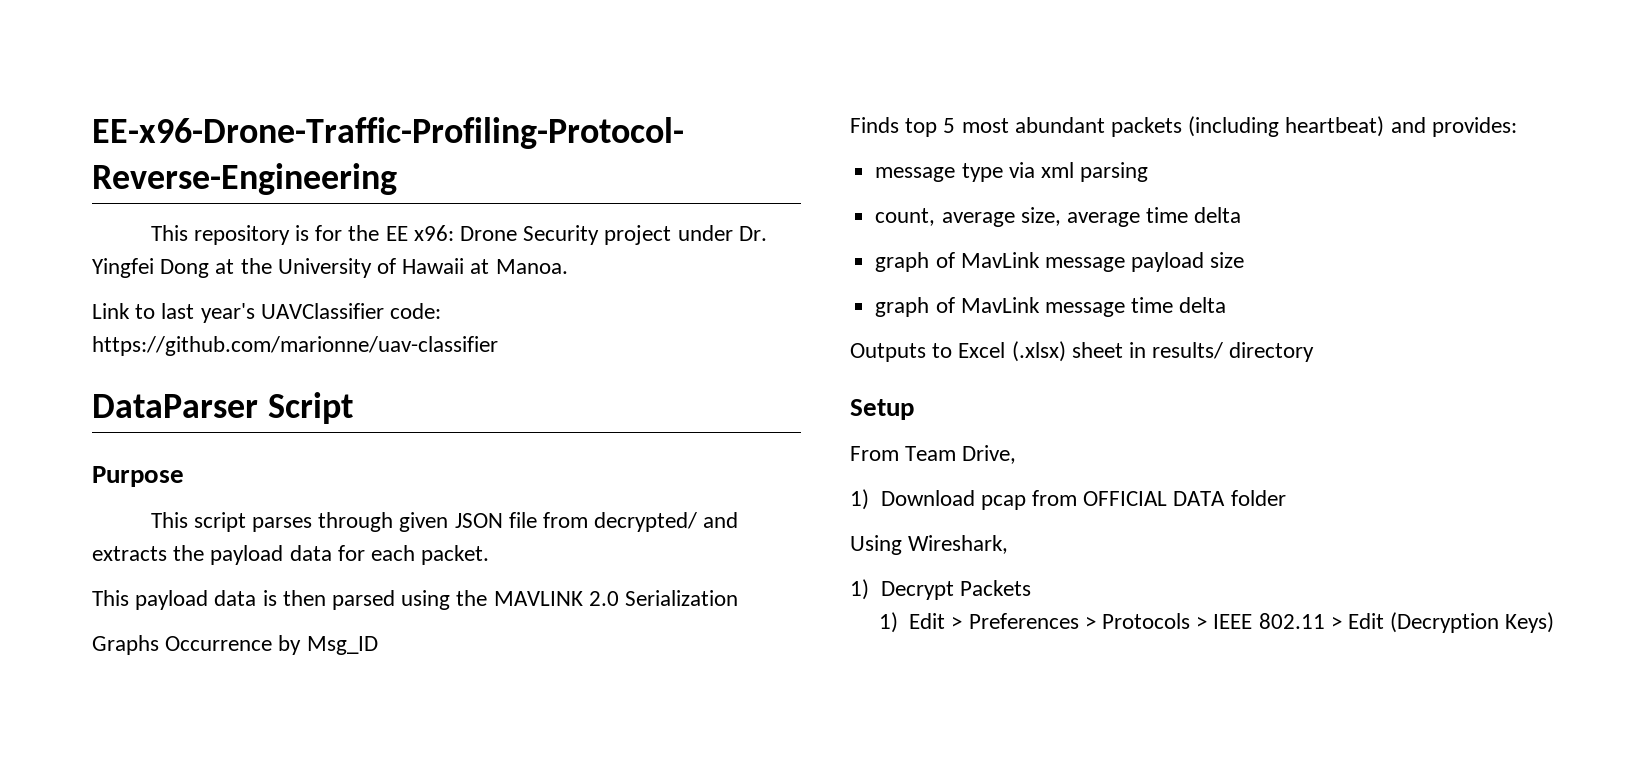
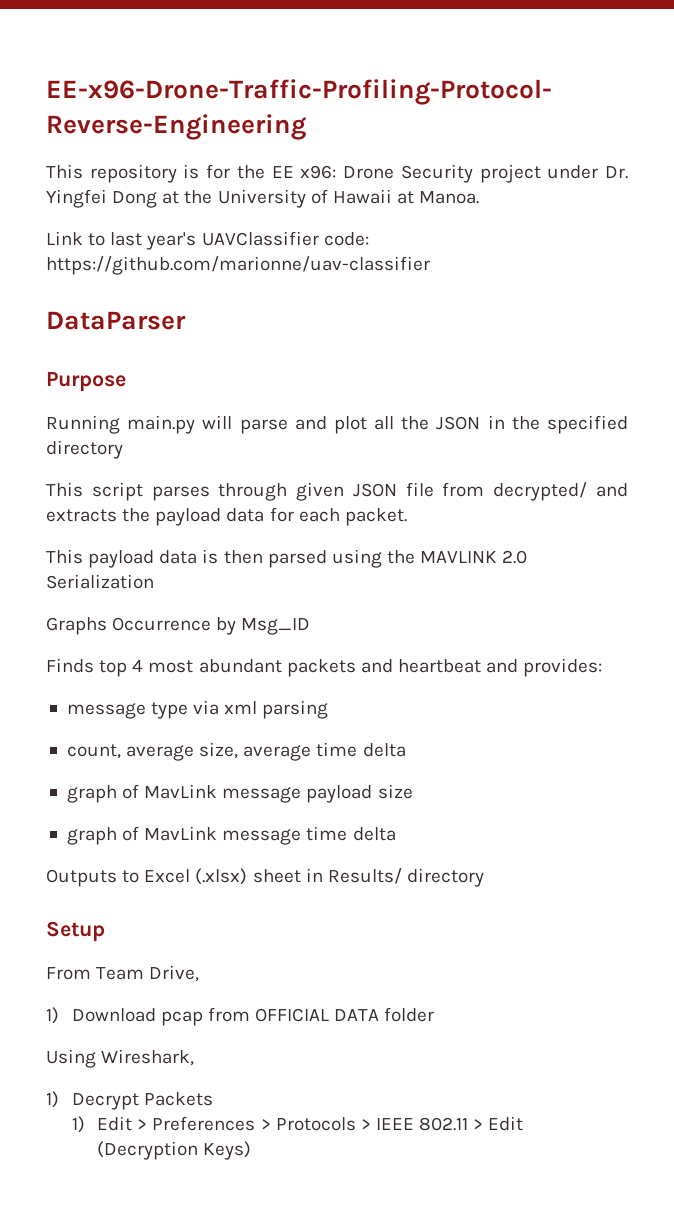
- DataParser Script
+ DataParser
+ Running main.py will parse and plot all the JSON in the specified directory
- Finds top 5 most abundant packets (including heartbeat) and provides:
+ Finds top 4 most abundant packets and heartbeat and provides:
- Outputs to Excel (.xlsx) sheet in results/ directory
+ Outputs to Excel (.xlsx) sheet in Results/ directory

